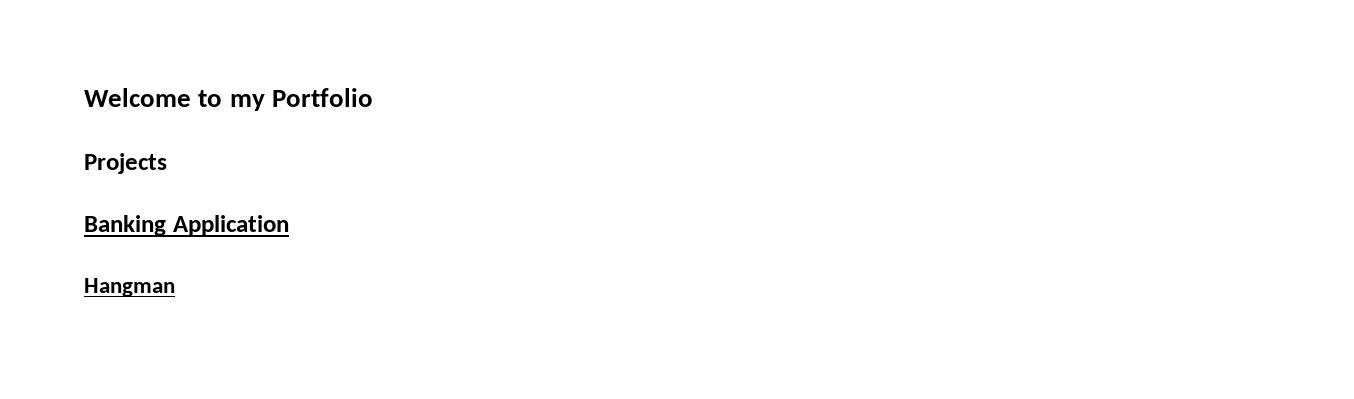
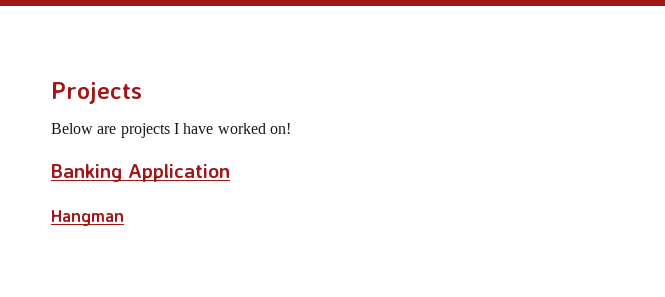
- Welcome to my Portfolio
  Projects
+ Below are projects I have worked on!

